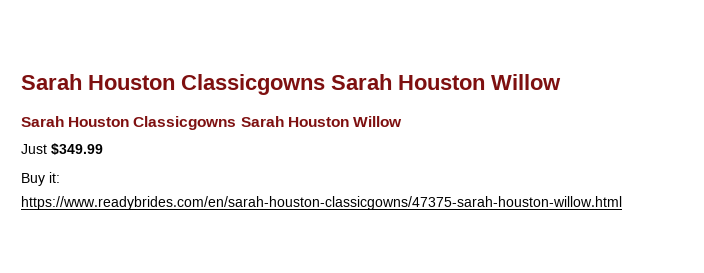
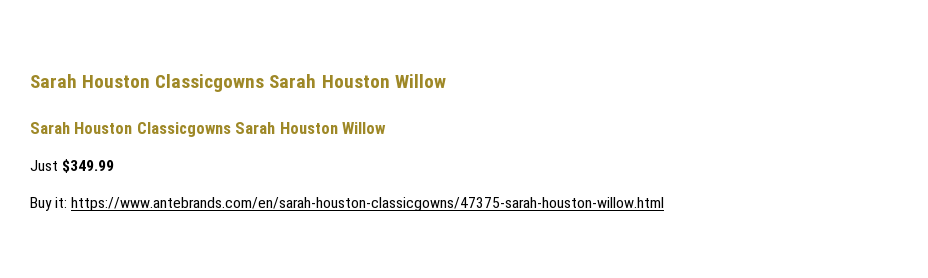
- Buy it: https://www.readybrides.com/en/sarah-houston-classicgowns/47375-sarah-houston-willow.html
+ Buy it: https://www.antebrands.com/en/sarah-houston-classicgowns/47375-sarah-houston-willow.html

